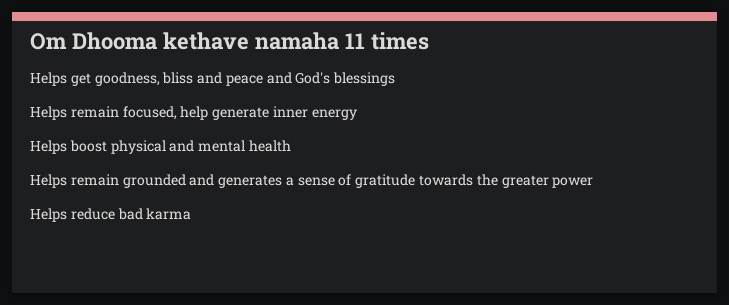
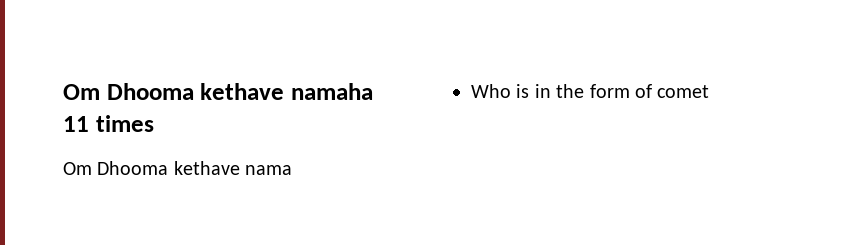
- Helps get goodness, bliss and peace and God's blessings
- Helps remain focused, help generate inner energy
- Helps boost physical and mental health
- Helps remain grounded and generates a sense of gratitude towards the greater power
- Helps reduce bad karma
+ Om Dhooma kethave nama
+ Who is in the form of comet

